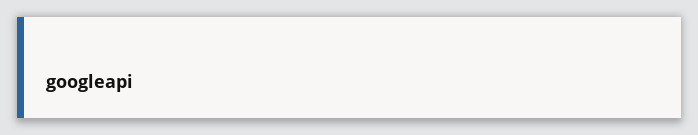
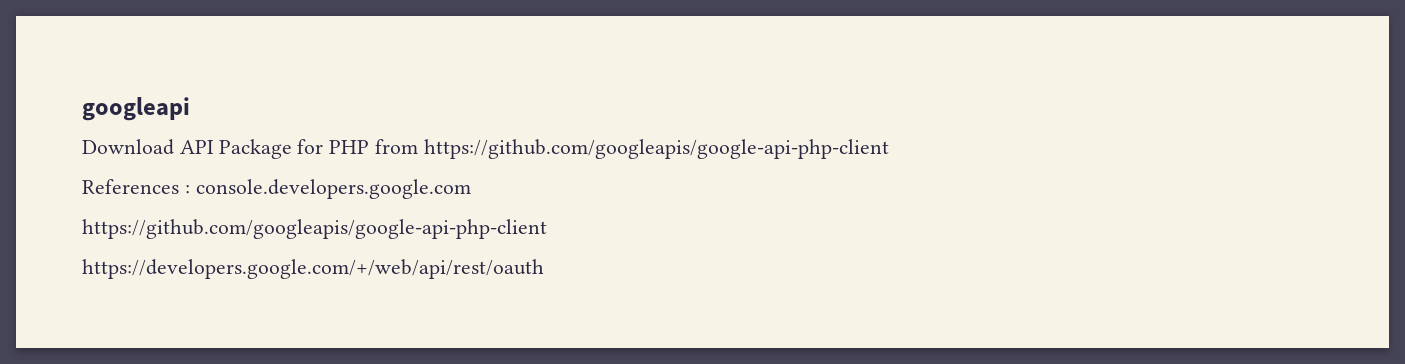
+ Download API Package for PHP from https://github.com/googleapis/google-api-php-client
+ References : console.developers.google.com
+ https://github.com/googleapis/google-api-php-client
+ https://developers.google.com/+/web/api/rest/oauth

